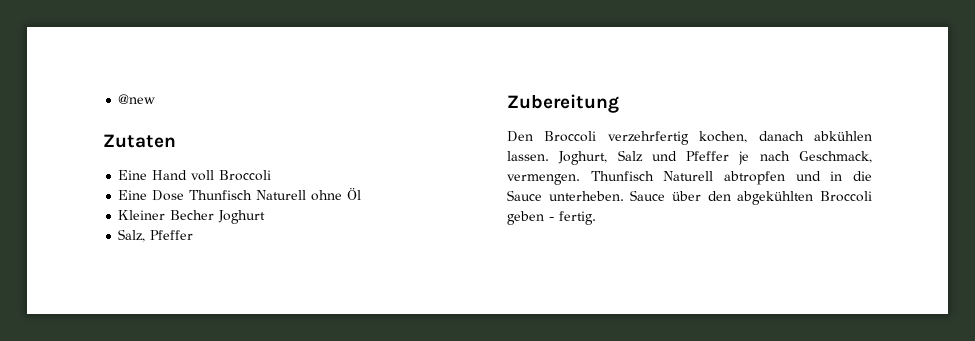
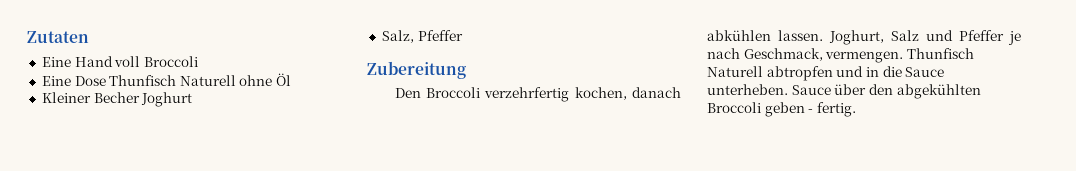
- @new

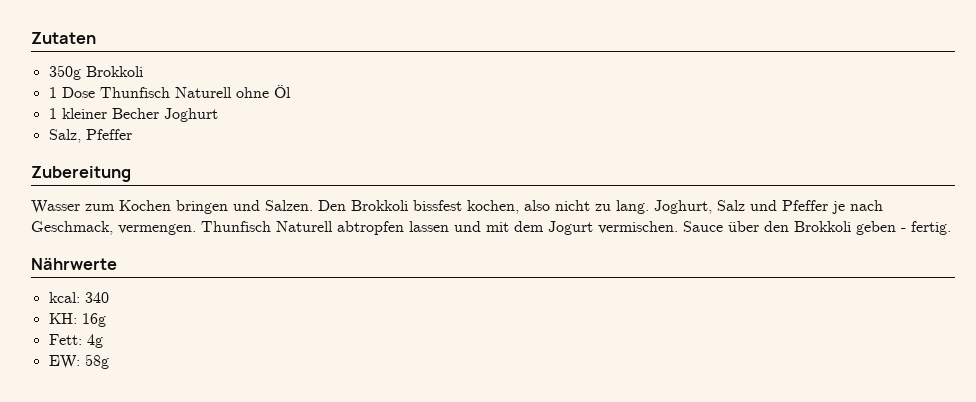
- Eine Hand voll Broccoli
- Eine Dose Thunfisch Naturell ohne Öl
+ 350g Brokkoli
+ 1 Dose Thunfisch Naturell ohne Öl
- Kleiner Becher Joghurt
+ 1 kleiner Becher Joghurt
- Den Broccoli verzehrfertig kochen, danach abkühlen lassen.
+ Wasser zum Kochen bringen und Salzen. Den Brokkoli bissfest kochen, also nicht zu lang.
- Thunfisch Naturell abtropfen und in die Sauce unterheben.
+ Thunfisch Naturell abtropfen lassen und mit dem Jogurt vermischen.
- Sauce über den abgekühlten Broccoli geben - fertig.
+ Sauce über den Brokkoli geben - fertig.
+ Nährwerte
+ kcal: 340
+ KH: 16g
+ Fett: 4g
+ EW: 58g

